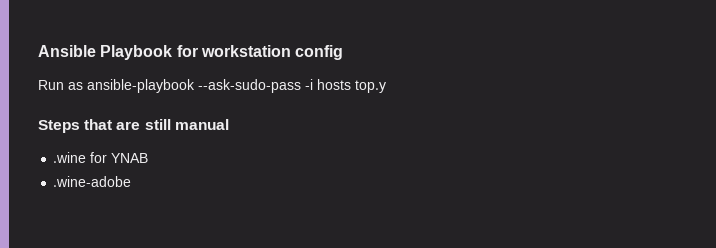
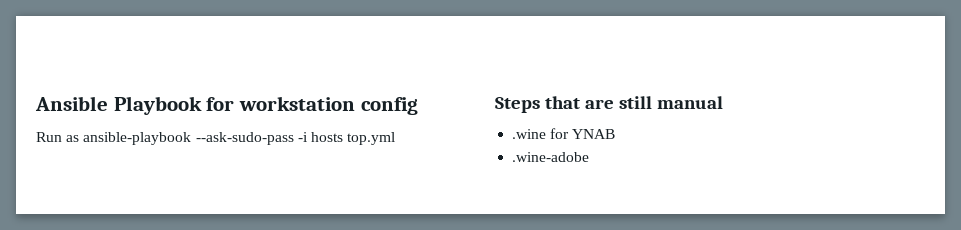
- Run as ansible-playbook --ask-sudo-pass -i hosts top.y
+ Run as ansible-playbook --ask-sudo-pass -i hosts top.yml

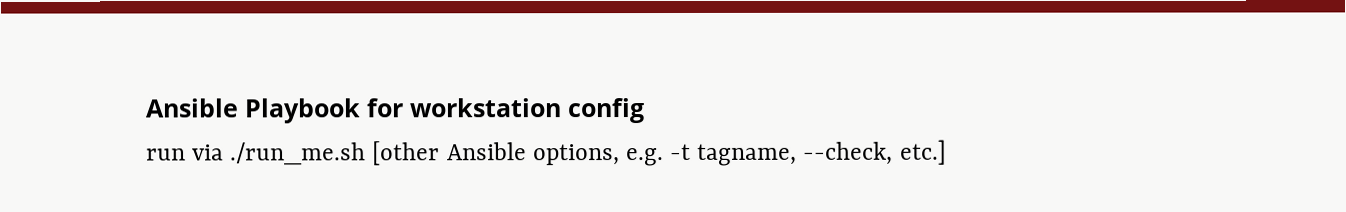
- Run as ansible-playbook --ask-sudo-pass -i hosts top.yml
- Steps that are still manual
- .wine for YNAB
- .wine-adobe
+ run via ./run_me.sh [other Ansible options, e.g. -t tagname, --check, etc.]

